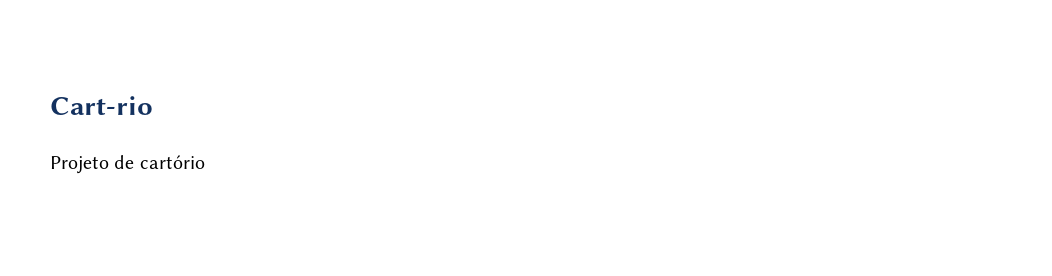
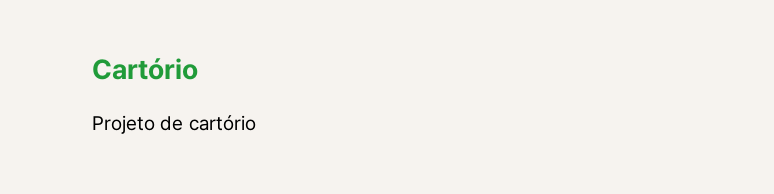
- Cart-rio
+ Cartório

